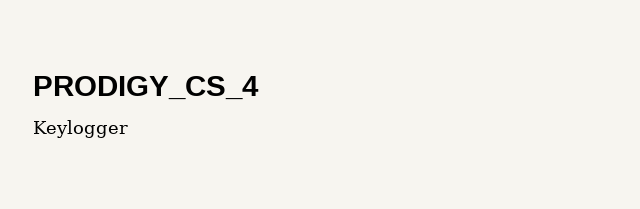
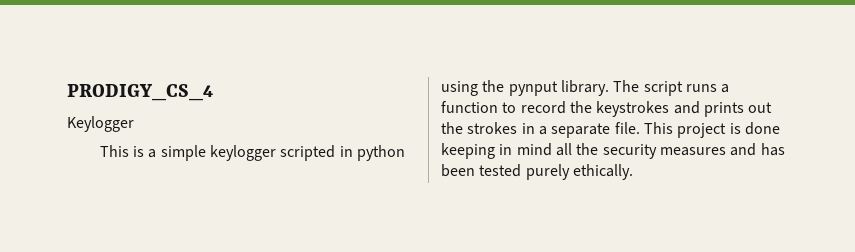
+ This is a simple keylogger scripted in python using the pynput library. The script runs a function to record the keystrokes and prints out the strokes in a separate file. This project is done keeping in mind all the security measures and has been tested purely ethically.

